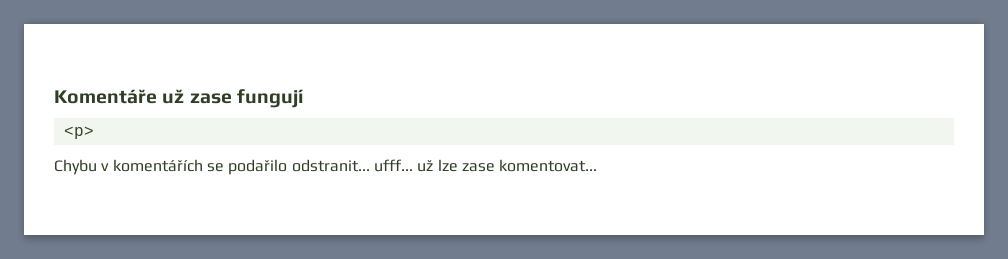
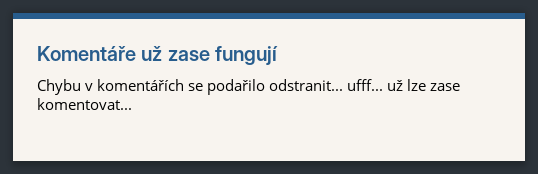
- <p>

